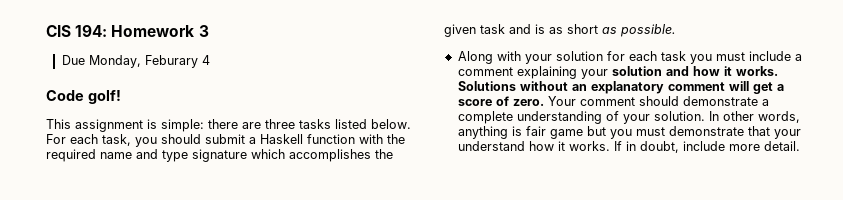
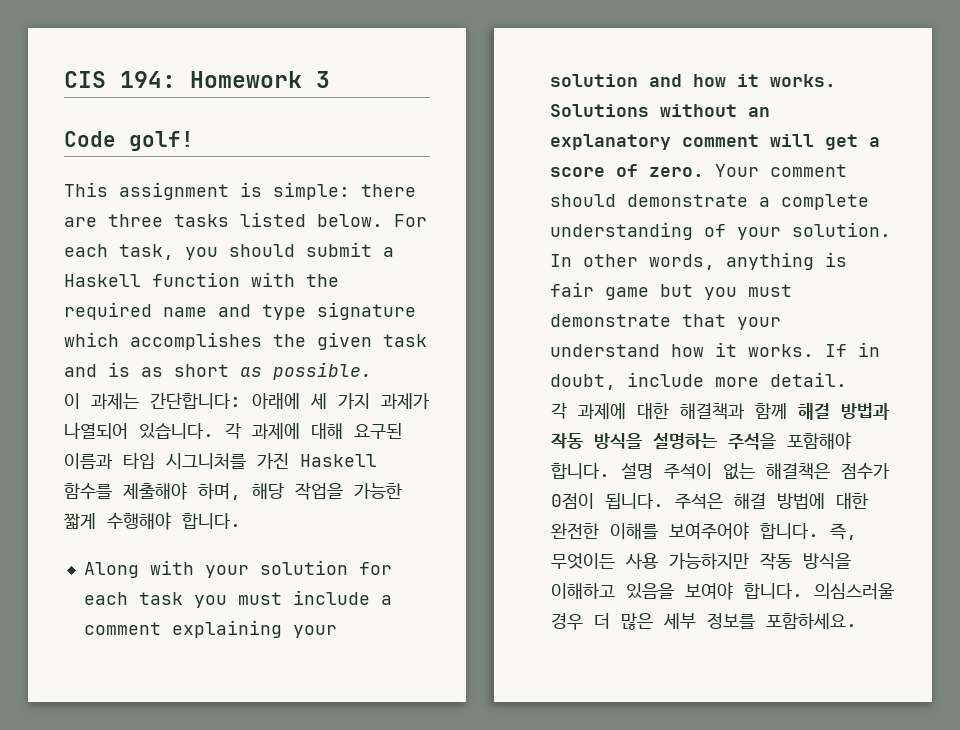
- Due Monday, Feburary 4
+ 이 과제는 간단합니다: 아래에 세 가지 과제가 나열되어 있습니다. 각 과제에 대해 요구된 이름과 타입 시그니처를 가진 Haskell 함수를 제출해야 하며, 해당 작업을 가능한 짧게 수행해야 합니다.
+ 각 과제에 대한 해결책과 함께 해결 방법과 작동 방식을 설명하는 주석을 포함해야 합니다. 설명 주석이 없는 해결책은 점수가 0점이 됩니다. 주석은 해결 방법에 대한 완전한 이해를 보여주어야 합니다. 즉, 무엇이든 사용 가능하지만 작동 방식을 이해하고 있음을 보여야 합니다. 의심스러울 경우 더 많은 세부 정보를 포함하세요.

